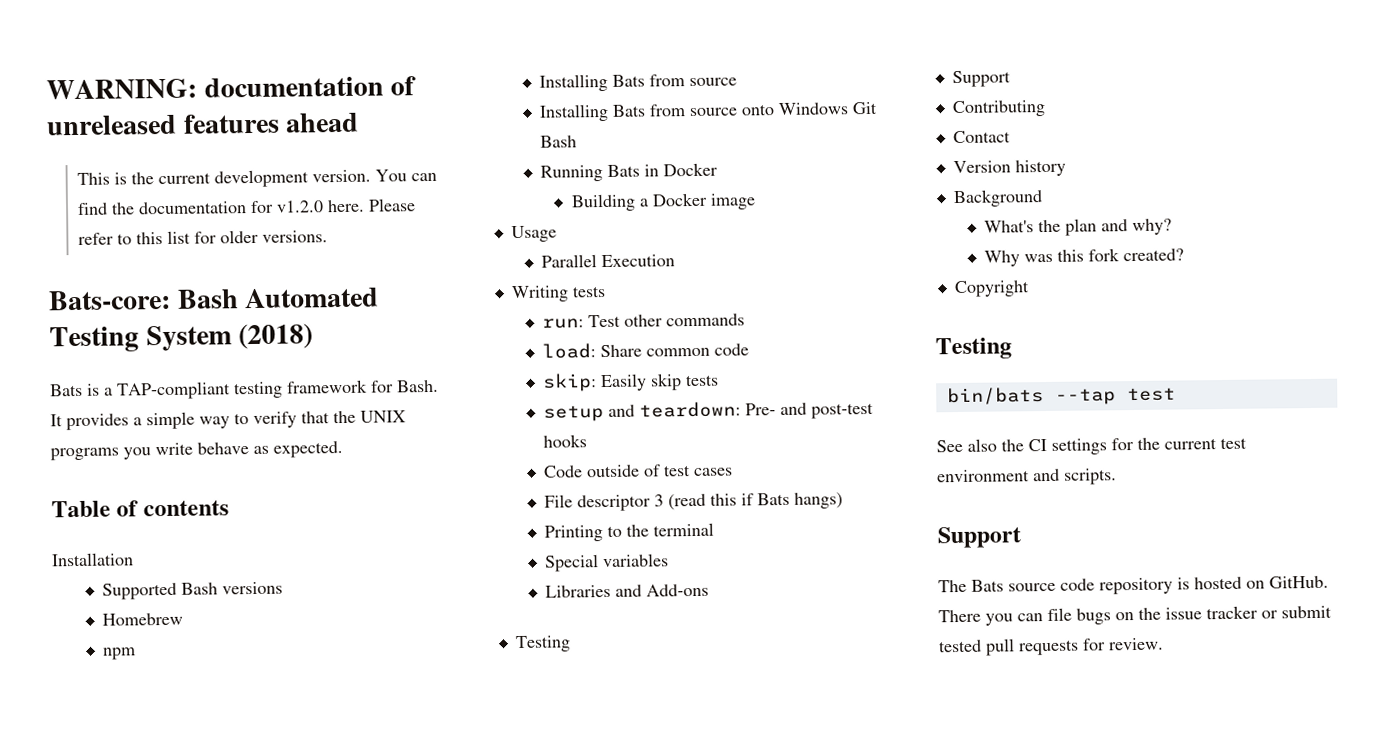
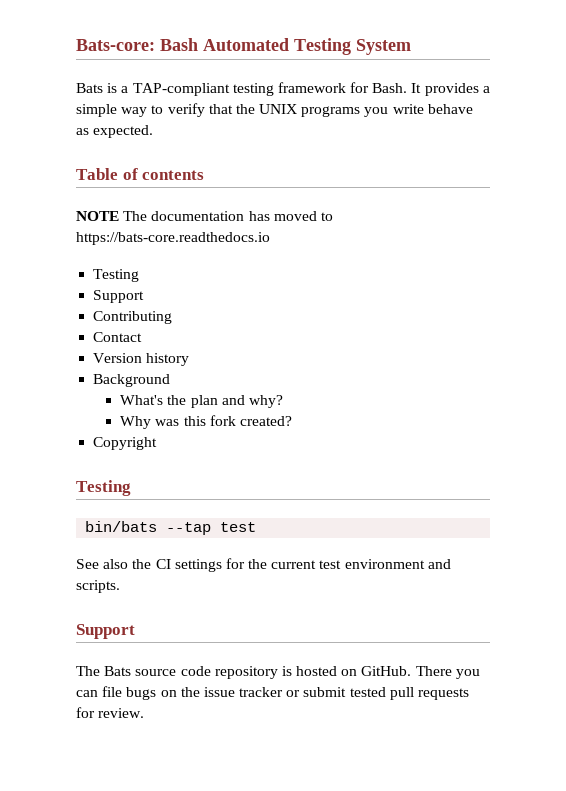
- WARNING: documentation of unreleased features ahead
- This is the current development version. You can find the documentation for v1.2.0 here. Please refer to this list for older versions.
- Bats-core: Bash Automated Testing System (2018)
+ Bats-core: Bash Automated Testing System
- Installation
- Supported Bash versions
- Homebrew
- npm
- Installing Bats from source
- Installing Bats from source onto Windows Git Bash
- Running Bats in Docker
- Building a Docker image
- Usage
- Parallel Execution
- Writing tests
- run: Test other commands
- load: Share common code
- skip: Easily skip tests
- setup and teardown: Pre- and post-test hooks
- Code outside of test cases
- File descriptor 3 (read this if Bats hangs)
- Printing to the terminal
- Special variables
- Libraries and Add-ons
+ NOTE The documentation has moved to https://bats-core.readthedocs.io

